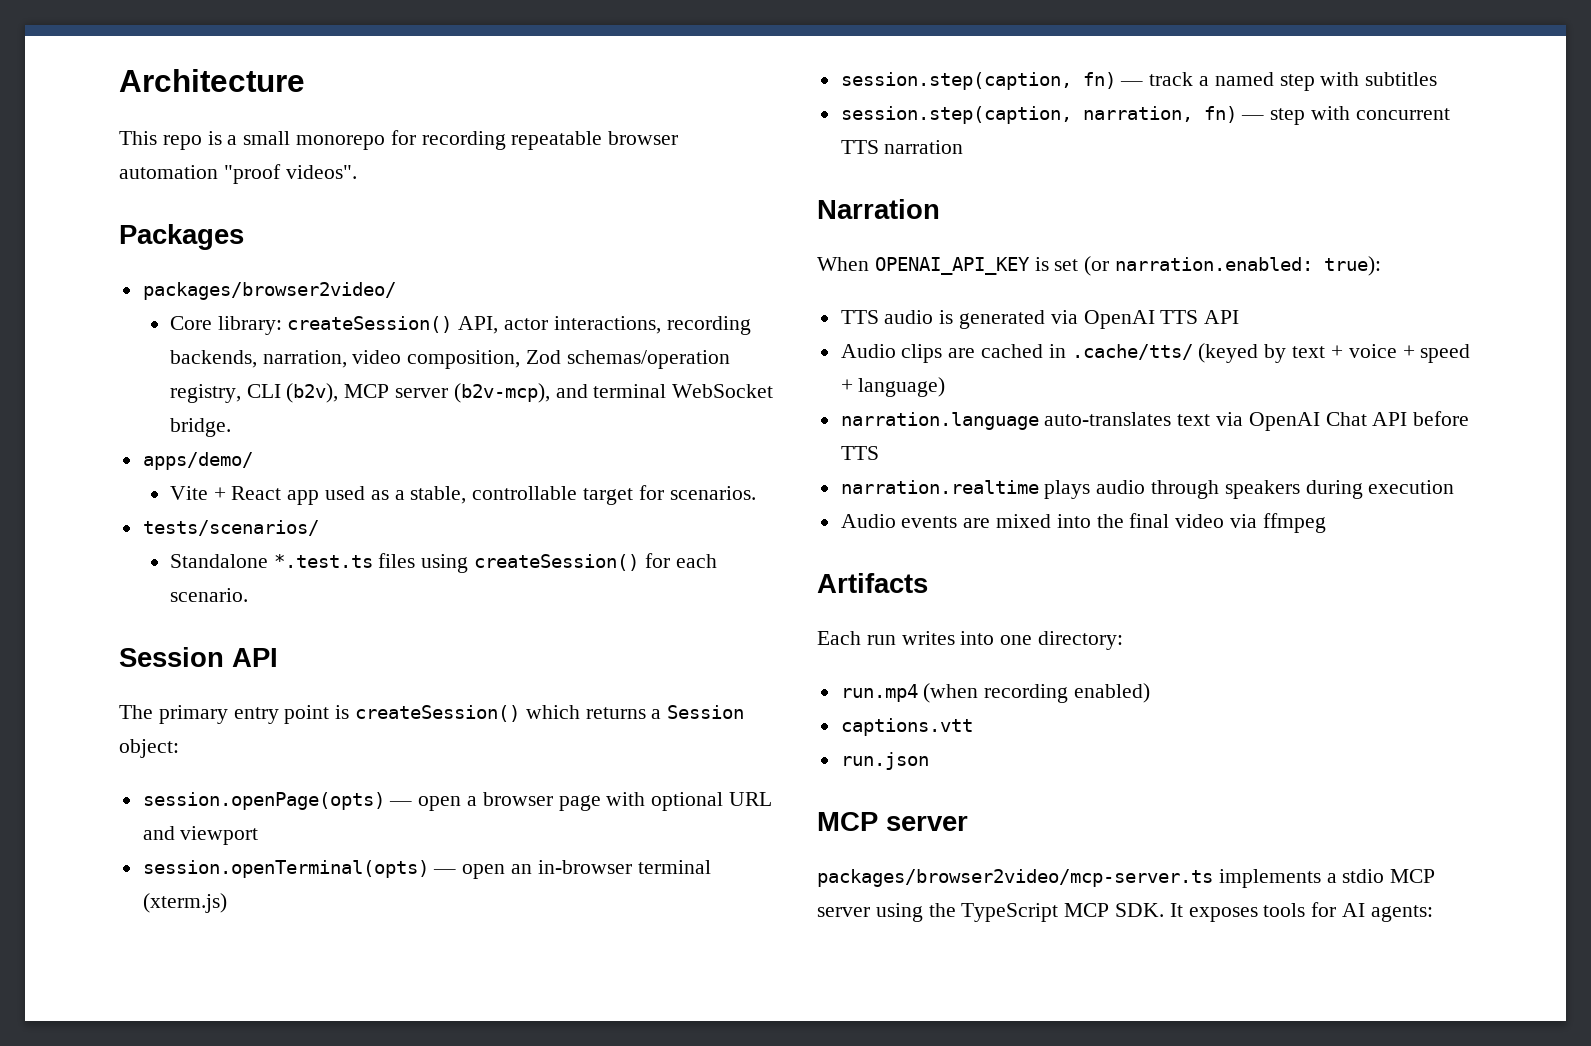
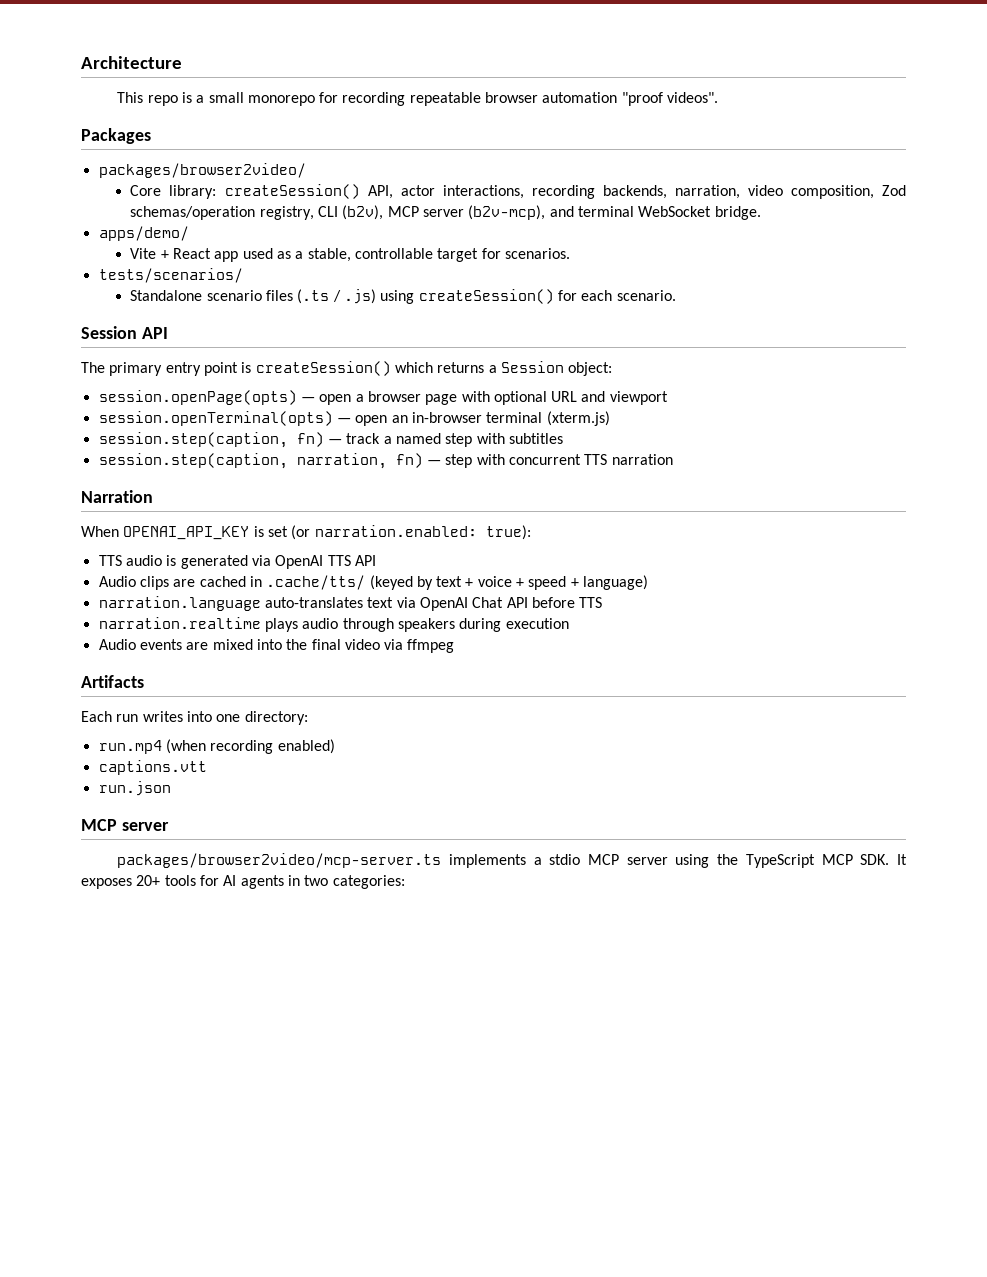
- Standalone *.test.ts files using createSession() for each scenario.
+ Standalone scenario files (.ts / .js) using createSession() for each scenario.
- packages/browser2video/mcp-server.ts implements a stdio MCP server using the TypeScript MCP SDK. It exposes tools for AI agents:
+ packages/browser2video/mcp-server.ts implements a stdio MCP server using the TypeScript MCP SDK. It exposes 20+ tools for AI agents in two categories:

